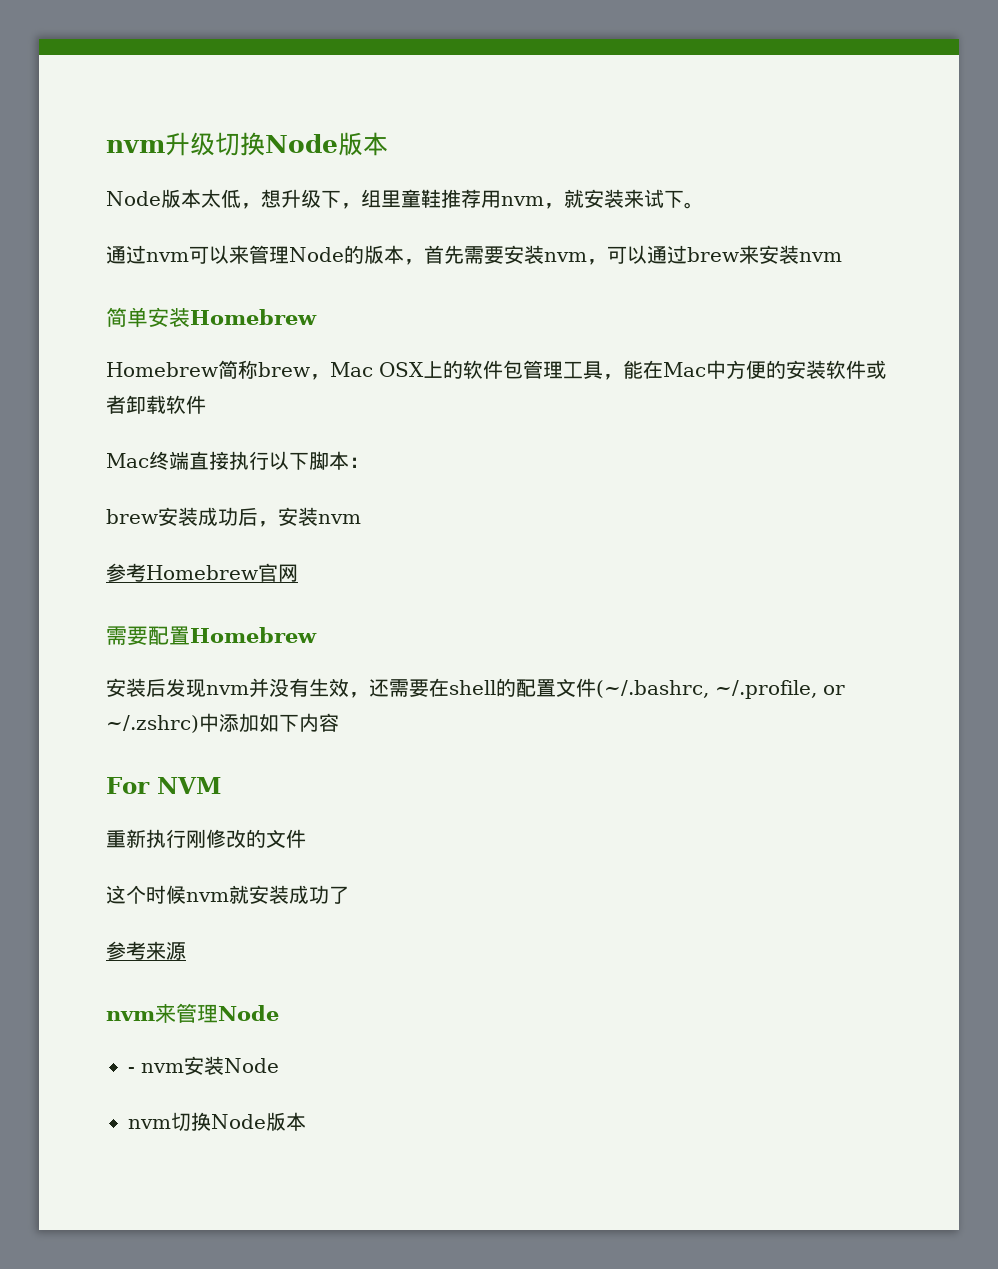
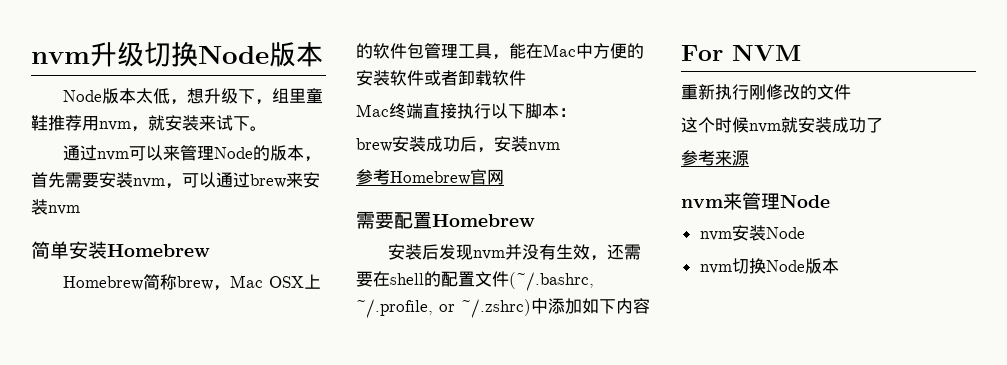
- - nvm安装Node
+ nvm安装Node

